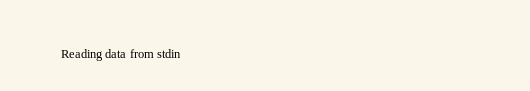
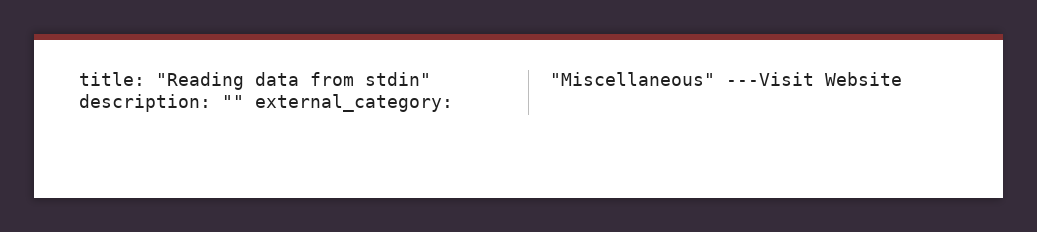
- Reading data from stdin
+ title: "Reading data from stdin" description: "" external_category: "Miscellaneous" ---Visit Website

